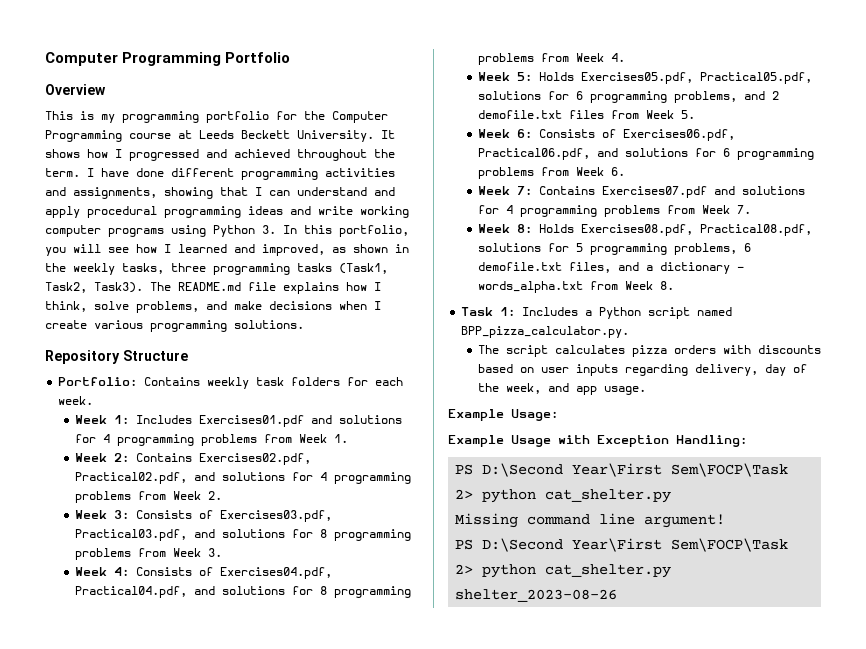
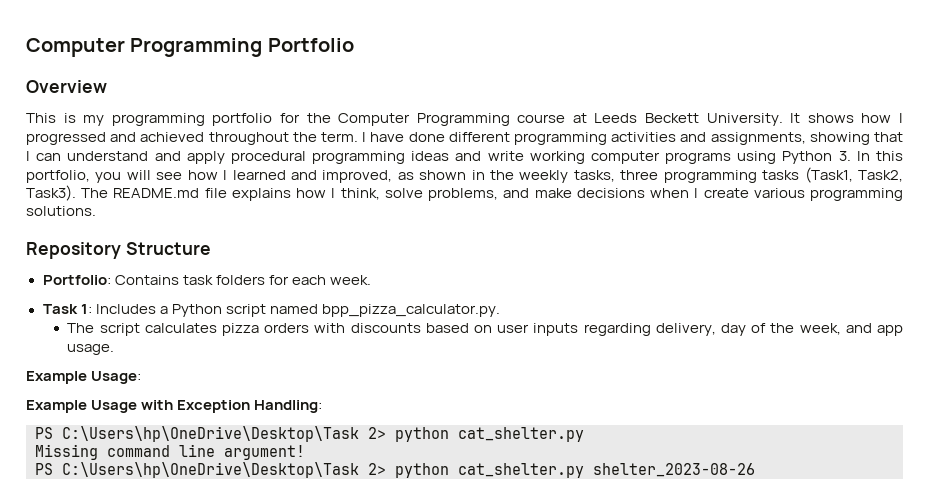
- Portfolio: Contains weekly task folders for each week.
+ Portfolio: Contains task folders for each week.
- Week 1: Includes Exercises01.pdf and solutions for 4 programming problems from Week 1.
- Week 2: Contains Exercises02.pdf, Practical02.pdf, and solutions for 4 programming problems from Week 2.
- Week 3: Consists of Exercises03.pdf, Practical03.pdf, and solutions for 8 programming problems from Week 3.
- Week 4: Consists of Exercises04.pdf, Practical04.pdf, and solutions for 8 programming problems from Week 4.
- Week 5: Holds Exercises05.pdf, Practical05.pdf, solutions for 6 programming problems, and 2 demofile.txt files from Week 5.
- Week 6: Consists of Exercises06.pdf, Practical06.pdf, and solutions for 6 programming problems from Week 6.
- Week 7: Contains Exercises07.pdf and solutions for 4 programming problems from Week 7.
- Week 8: Holds Exercises08.pdf, Practical08.pdf, solutions for 5 programming problems, 6 demofile.txt files, and a dictionary - words_alpha.txt from Week 8.
- Task 1: Includes a Python script named BPP_pizza_calculator.py.
+ Task 1: Includes a Python script named bpp_pizza_calculator.py.
  Example Usage with Exception Handling:
- PS D:\Second Year\First Sem\FOCP\Task 2> python cat_shelter.py
+ PS C:\Users\hp\OneDrive\Desktop\Task 2> python cat_shelter.py
- PS D:\Second Year\First Sem\FOCP\Task 2> python cat_shelter.py shelter_2023-08-26
+ PS C:\Users\hp\OneDrive\Desktop\Task 2> python cat_shelter.py shelter_2023-08-26

